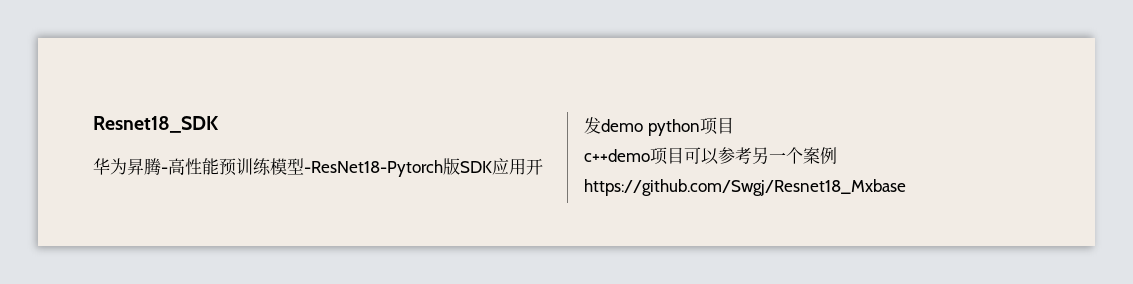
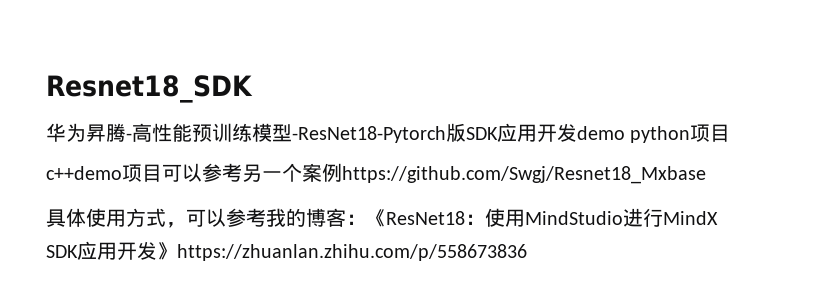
+ 具体使用方式，可以参考我的博客：《ResNet18：使用MindStudio进行MindX SDK应用开发》https://zhuanlan.zhihu.com/p/558673836

